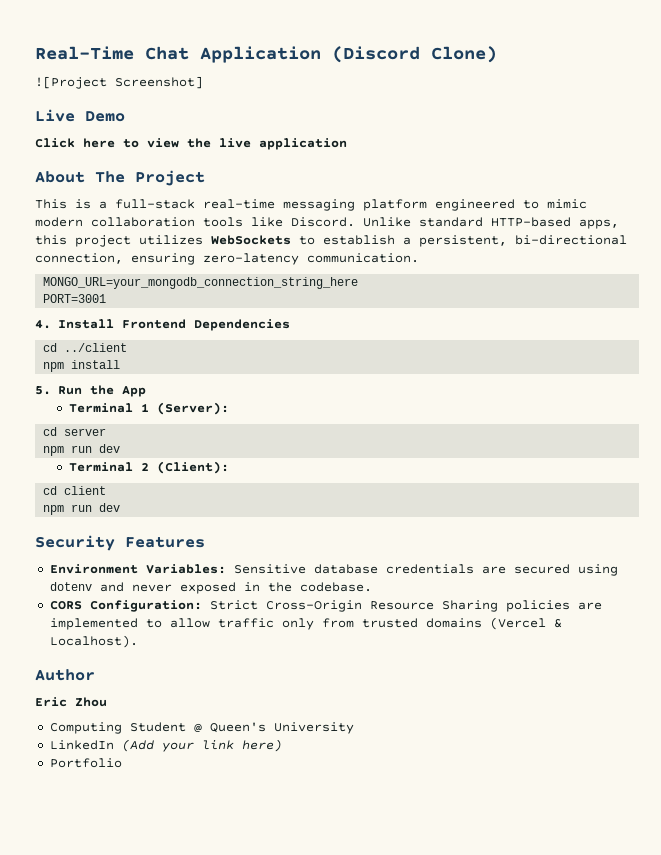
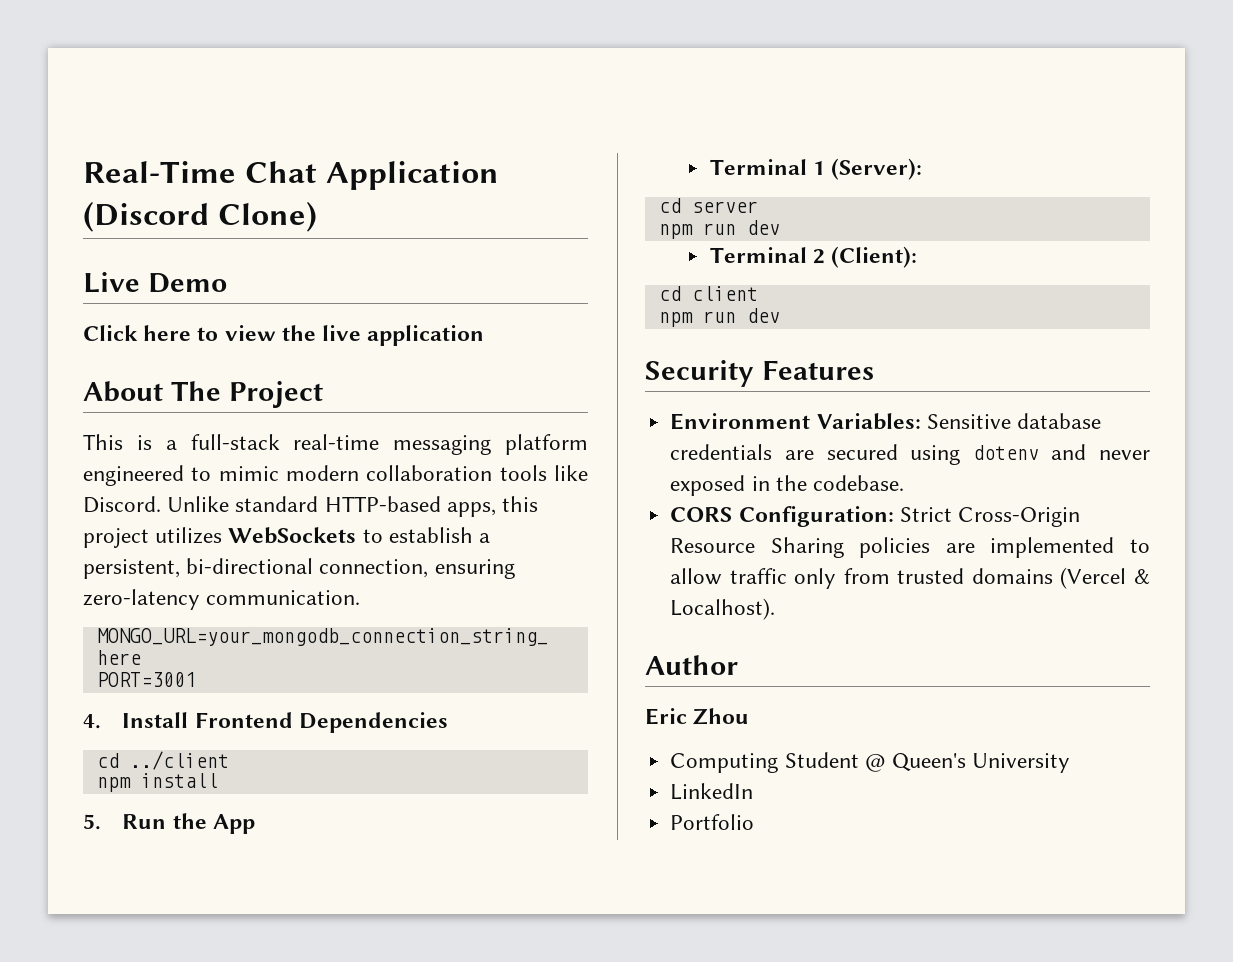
- ![Project Screenshot]
- LinkedIn (Add your link here)
+ LinkedIn

